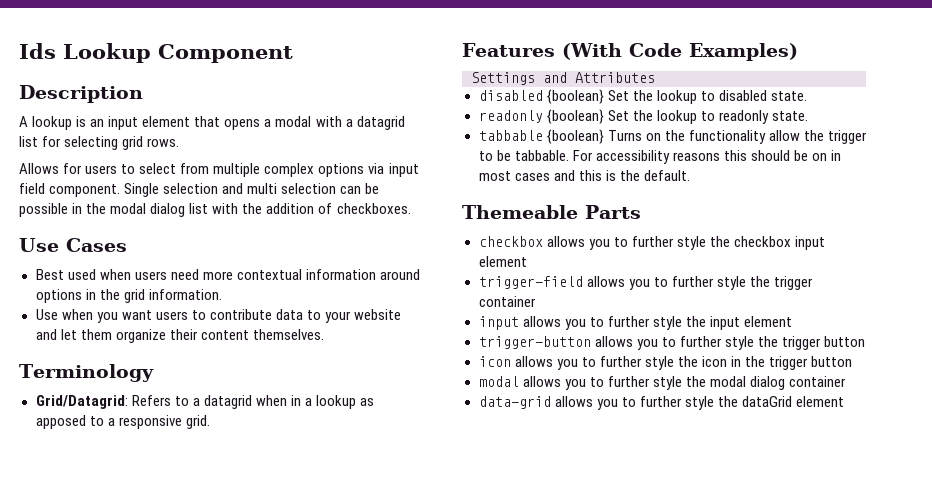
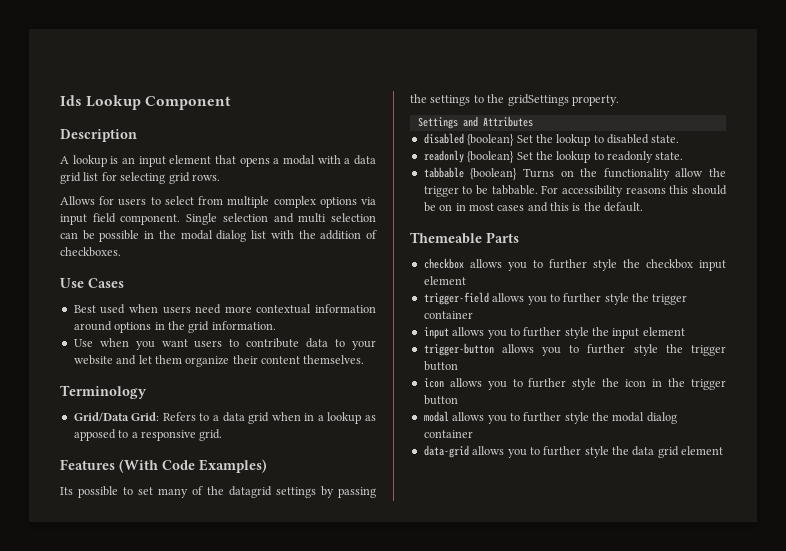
- A lookup is an input element that opens a modal with a datagrid list for selecting grid rows.
+ A lookup is an input element that opens a modal with a data grid list for selecting grid rows.
- Grid/Datagrid: Refers to a datagrid when in a lookup as apposed to a responsive grid.
+ Grid/Data Grid: Refers to a data grid when in a lookup as apposed to a responsive grid.
+ Its possible to set many of the datagrid settings by passing the settings to the gridSettings property.
- data-grid allows you to further style the dataGrid element
+ data-grid allows you to further style the data grid element

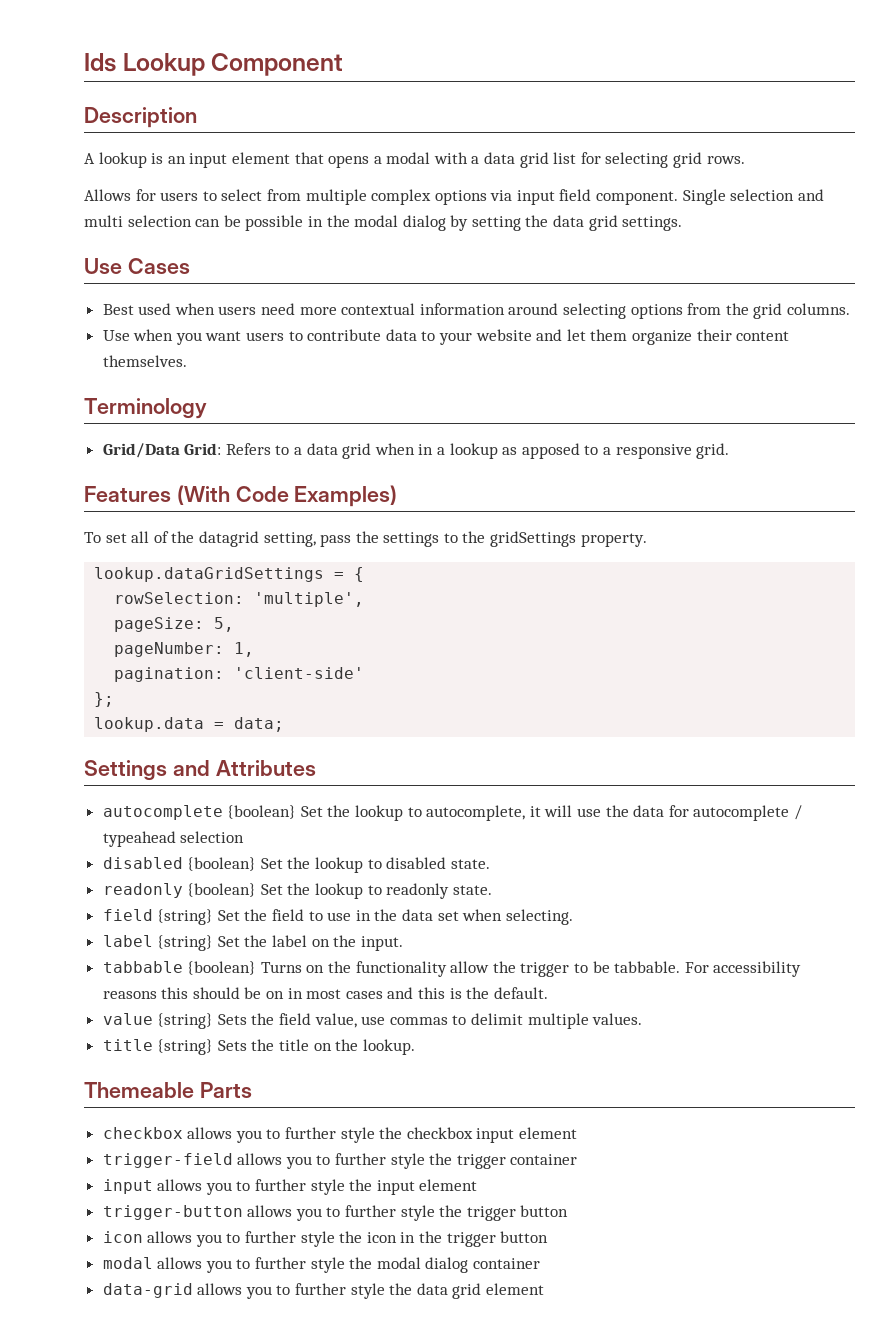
- Single selection and multi selection can be possible in the modal dialog list with the addition of checkboxes.
+ Single selection and multi selection can be possible in the modal dialog by setting the data grid settings.
- Best used when users need more contextual information around options in the grid information.
+ Best used when users need more contextual information around selecting options from the grid columns.
- Its possible to set many of the datagrid settings by passing the settings to the gridSettings property.
+ To set all of the datagrid setting, pass the settings to the gridSettings property.
+ lookup.dataGridSettings = {
+ rowSelection: 'multiple',
+ pageSize: 5,
+ pageNumber: 1,
+ pagination: 'client-side'
+ };
+ lookup.data = data;
  Settings and Attributes
+ autocomplete {boolean} Set the lookup to autocomplete, it will use the data for autocomplete / typeahead selection
+ field {string} Set the field to use in the data set when selecting.
+ label {string} Set the label on the input.
+ value {string} Sets the field value, use commas to delimit multiple values.
+ title {string} Sets the title on the lookup.

